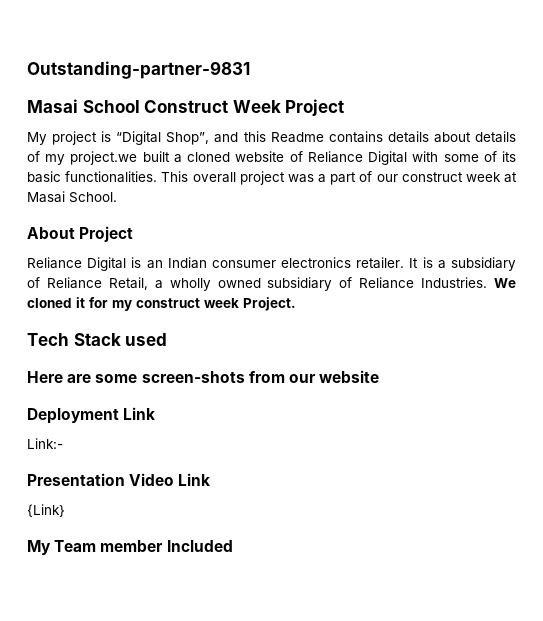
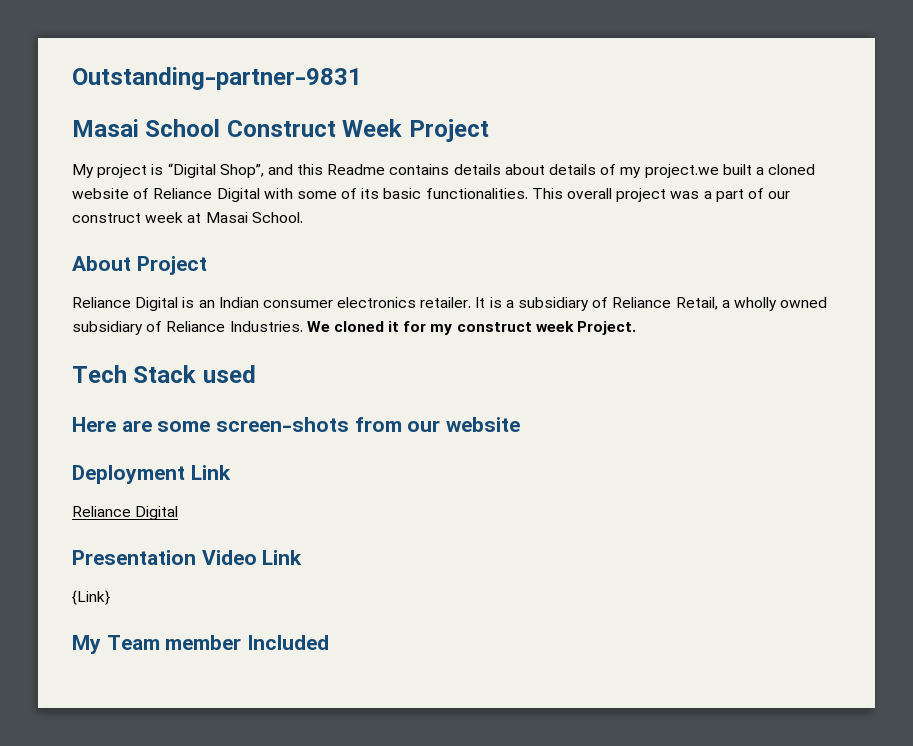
  Deployment Link
- Link:-
+ Reliance Digital

